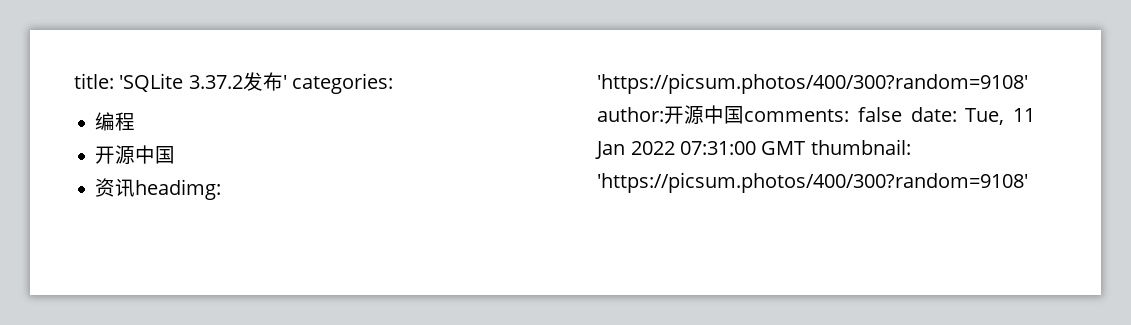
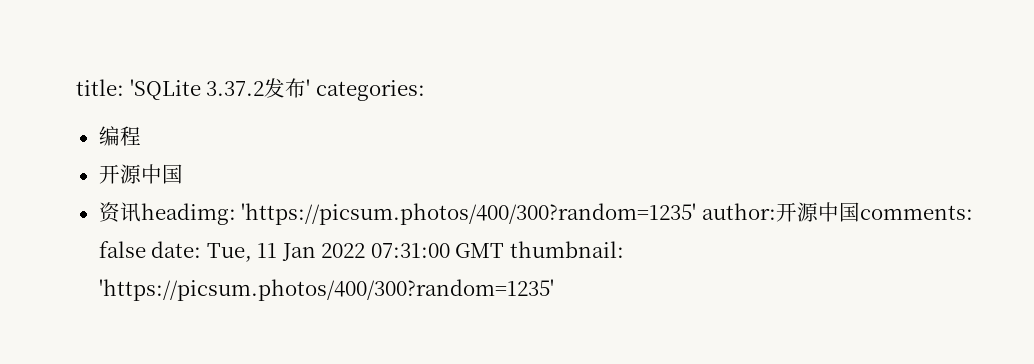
- 资讯headimg: 'https://picsum.photos/400/300?random=9108' author:开源中国comments: false date: Tue, 11 Jan 2022 07:31:00 GMT thumbnail: 'https://picsum.photos/400/300?random=9108'
+ 资讯headimg: 'https://picsum.photos/400/300?random=1235' author:开源中国comments: false date: Tue, 11 Jan 2022 07:31:00 GMT thumbnail: 'https://picsum.photos/400/300?random=1235'

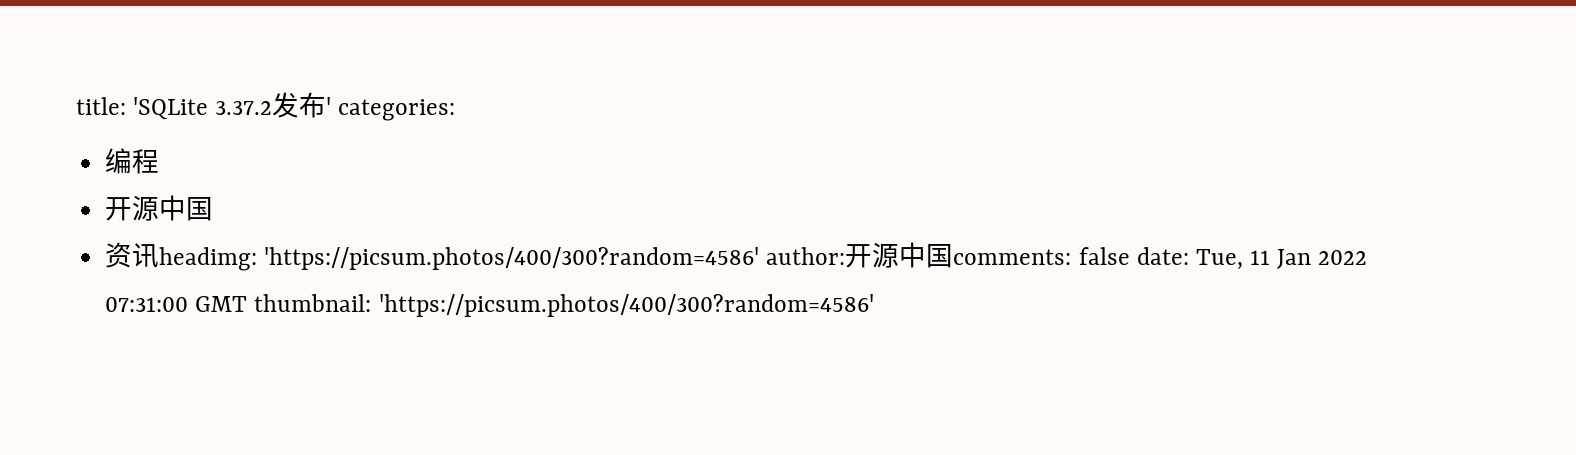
- 资讯headimg: 'https://picsum.photos/400/300?random=1235' author:开源中国comments: false date: Tue, 11 Jan 2022 07:31:00 GMT thumbnail: 'https://picsum.photos/400/300?random=1235'
+ 资讯headimg: 'https://picsum.photos/400/300?random=4586' author:开源中国comments: false date: Tue, 11 Jan 2022 07:31:00 GMT thumbnail: 'https://picsum.photos/400/300?random=4586'

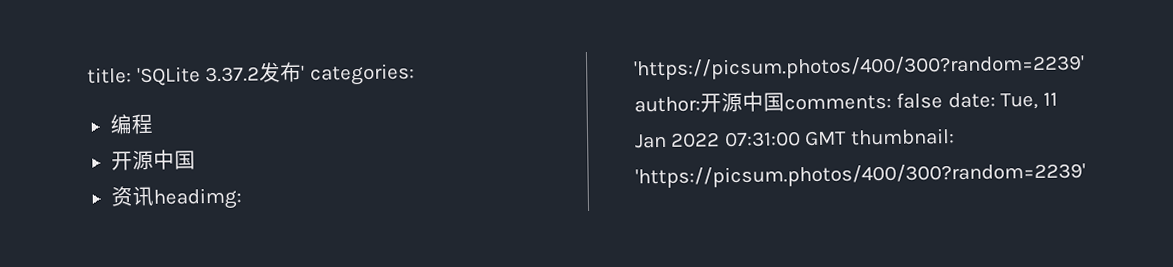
- 资讯headimg: 'https://picsum.photos/400/300?random=4586' author:开源中国comments: false date: Tue, 11 Jan 2022 07:31:00 GMT thumbnail: 'https://picsum.photos/400/300?random=4586'
+ 资讯headimg: 'https://picsum.photos/400/300?random=2239' author:开源中国comments: false date: Tue, 11 Jan 2022 07:31:00 GMT thumbnail: 'https://picsum.photos/400/300?random=2239'

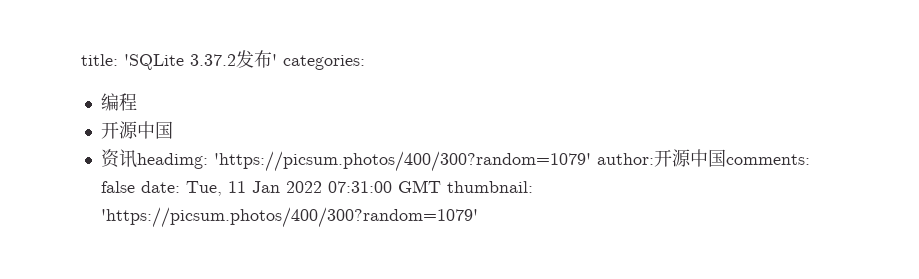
- 资讯headimg: 'https://picsum.photos/400/300?random=2239' author:开源中国comments: false date: Tue, 11 Jan 2022 07:31:00 GMT thumbnail: 'https://picsum.photos/400/300?random=2239'
+ 资讯headimg: 'https://picsum.photos/400/300?random=1079' author:开源中国comments: false date: Tue, 11 Jan 2022 07:31:00 GMT thumbnail: 'https://picsum.photos/400/300?random=1079'

